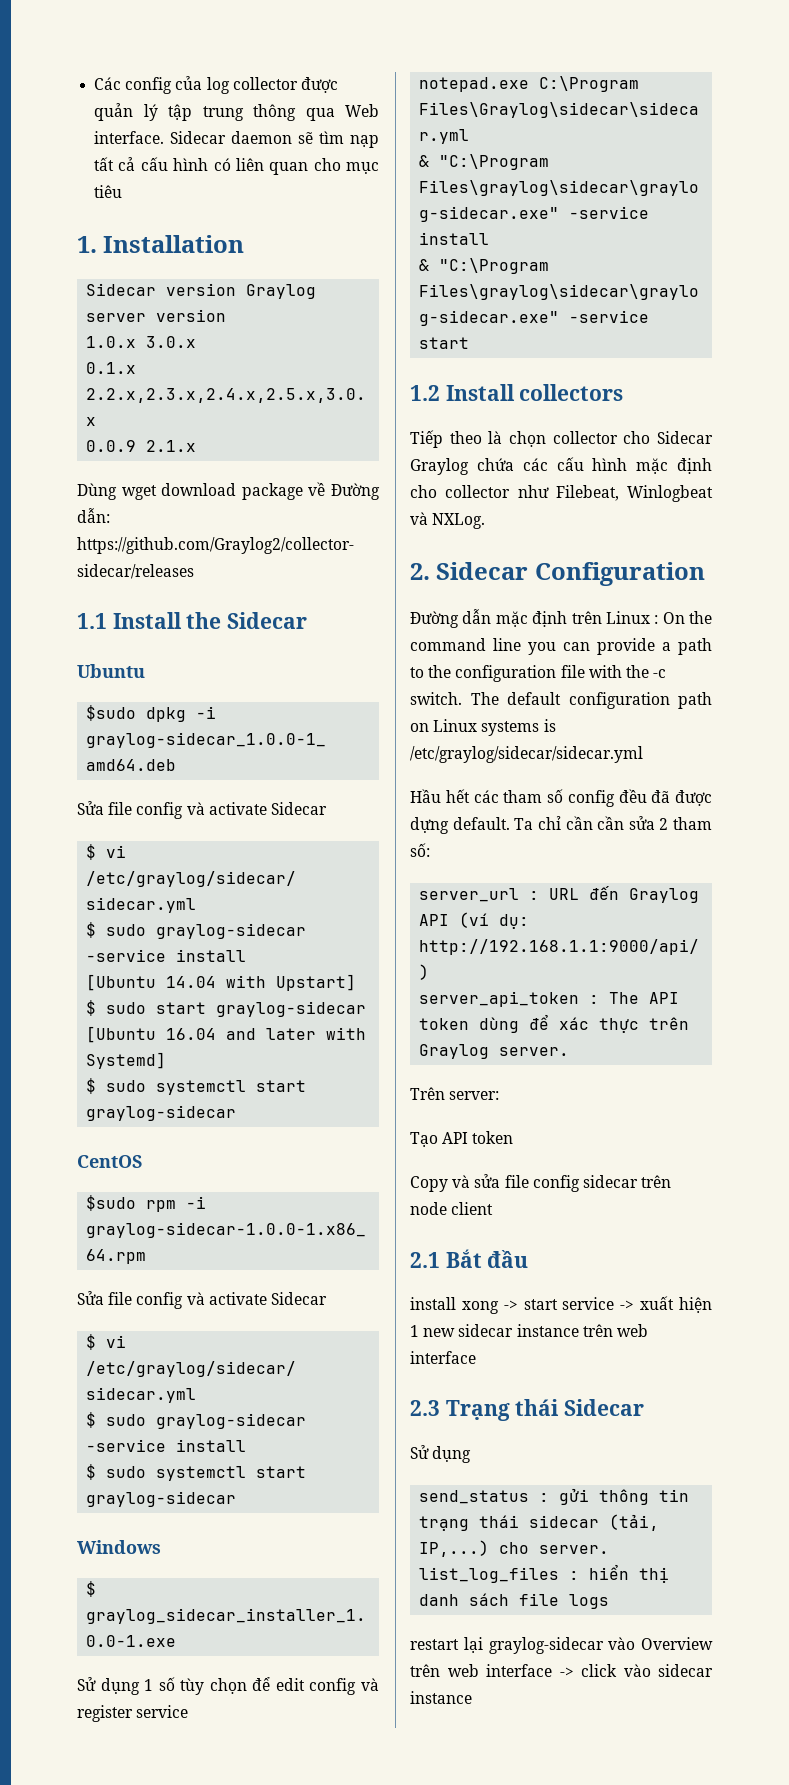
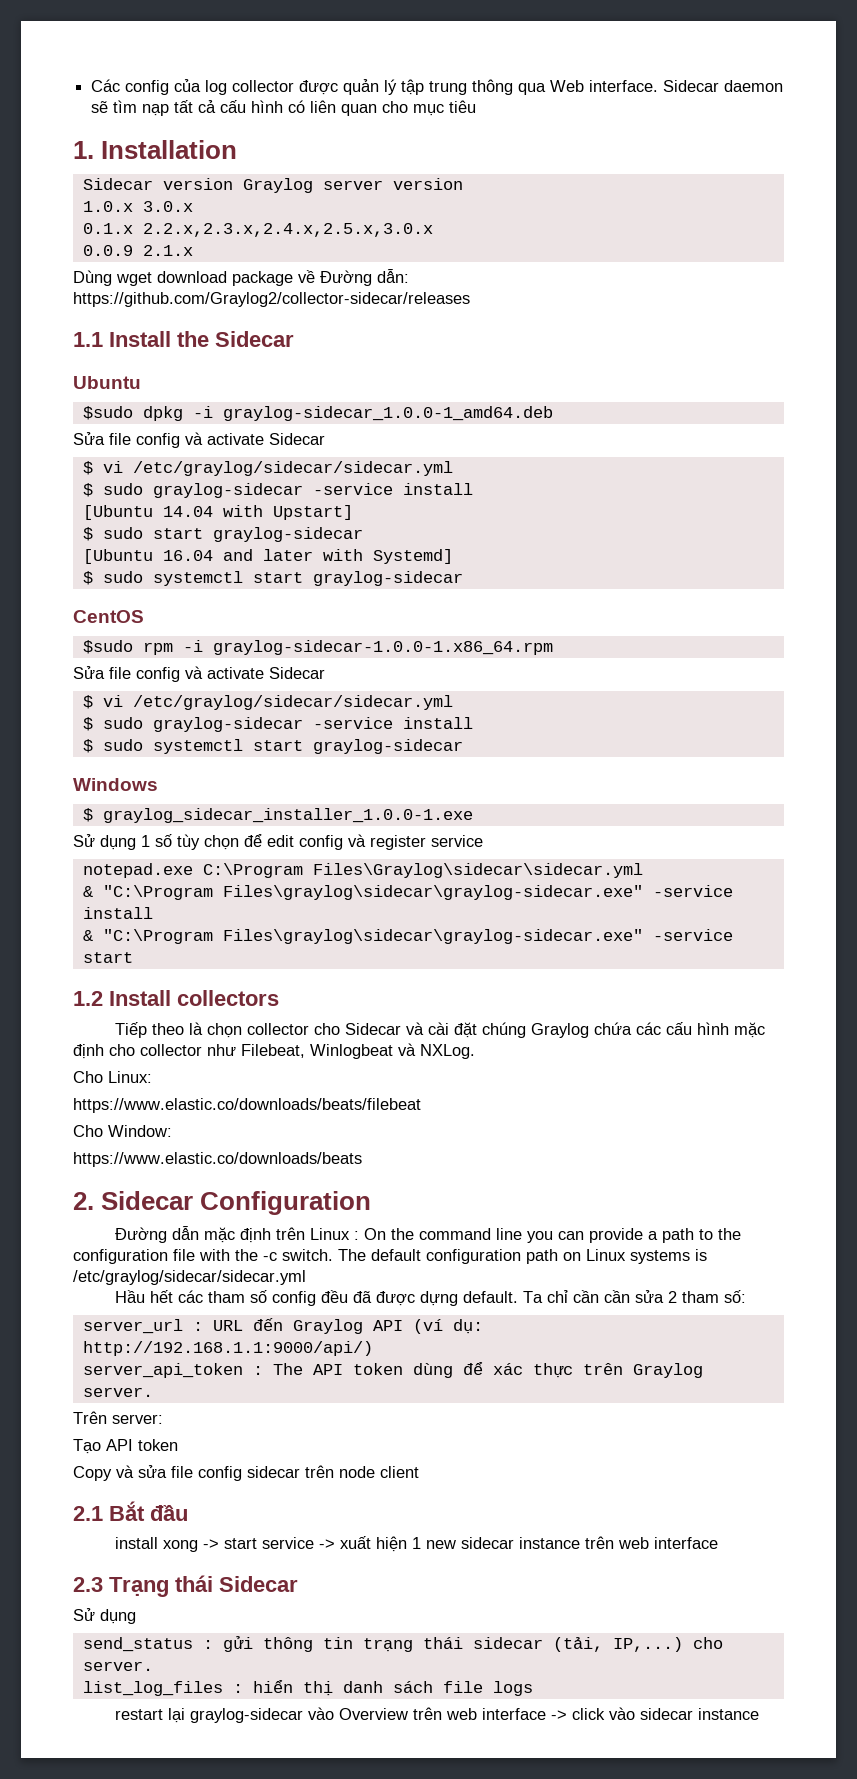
- Tiếp theo là chọn collector cho Sidecar Graylog chứa các cấu hình mặc định cho collector như Filebeat, Winlogbeat và NXLog.
+ Tiếp theo là chọn collector cho Sidecar và cài đặt chúng Graylog chứa các cấu hình mặc định cho collector như Filebeat, Winlogbeat và NXLog.
+ Cho Linux:
+ https://www.elastic.co/downloads/beats/filebeat
+ Cho Window:
+ https://www.elastic.co/downloads/beats

